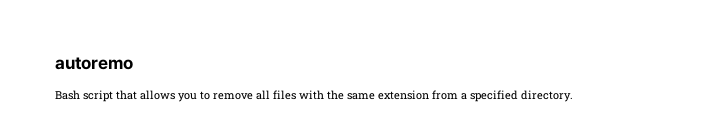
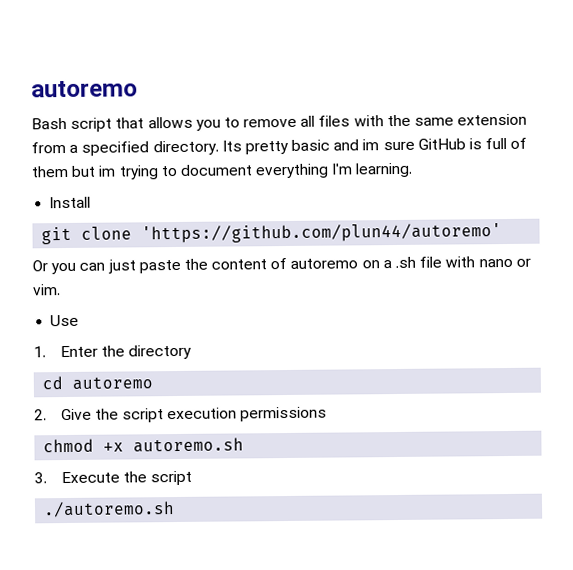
+ Its pretty basic and im sure GitHub is full of them but im trying to document everything I'm learning.
+ Install
+ git clone 'https://github.com/plun44/autoremo'
+ Or you can just paste the content of autoremo on a .sh file with nano or vim.
+ Use
+ 1. Enter the directory
+ cd autoremo
+ 2. Give the script execution permissions
+ chmod +x autoremo.sh
+ 3. Execute the script
+ ./autoremo.sh

